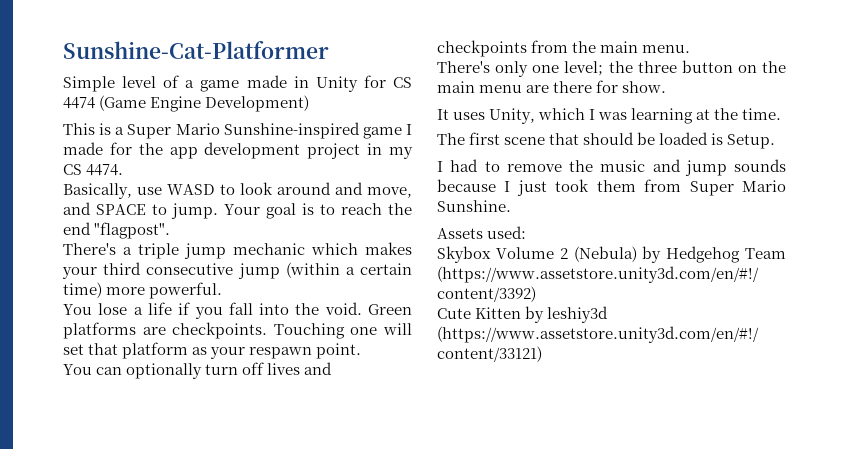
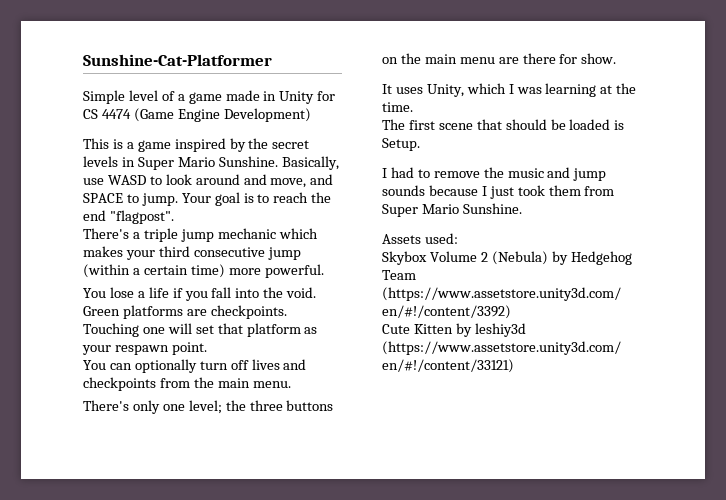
- This is a Super Mario Sunshine-inspired game I made for the app development project in my CS 4474.
- Basically, use WASD to look around and move, and SPACE to jump.
+ This is a game inspired by the secret levels in Super Mario Sunshine. Basically, use WASD to look around and move, and SPACE to jump.
- There's only one level; the three button on the main menu are there for show.
+ There's only one level; the three buttons on the main menu are there for show.

